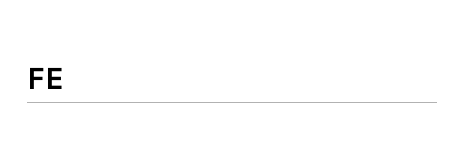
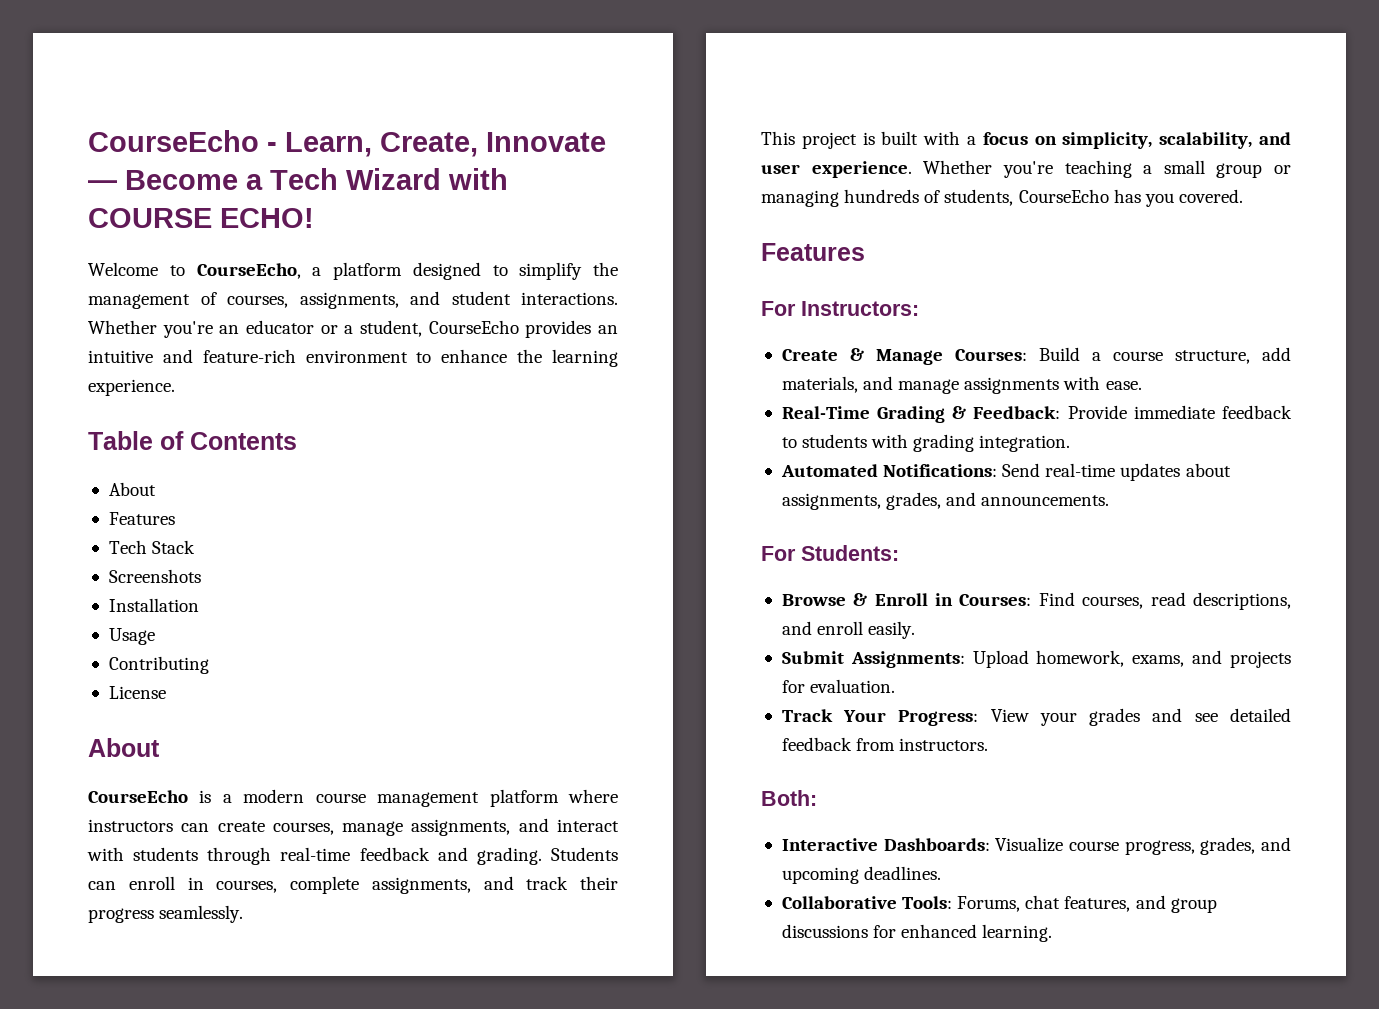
- FE
+ CourseEcho - Learn, Create, Innovate — Become a Tech Wizard with COURSE ECHO!
+ Welcome to CourseEcho, a platform designed to simplify the management of courses, assignments, and student interactions. Whether you're an educator or a student, CourseEcho provides an intuitive and feature-rich environment to enhance the learning experience.
+ Table of Contents
+ About
+ Features
+ Tech Stack
+ Screenshots
+ Installation
+ Usage
+ Contributing
+ License
+ About
+ CourseEcho is a modern course management platform where instructors can create courses, manage assignments, and interact with students through real-time feedback and grading. Students can enroll in courses, complete assignments, and track their progress seamlessly.
+ This project is built with a focus on simplicity, scalability, and user experience. Whether you're teaching a small group or managing hundreds of students, CourseEcho has you covered.
+ Features
+ For Instructors:
+ Create & Manage Courses: Build a course structure, add materials, and manage assignments with ease.
+ Real-Time Grading & Feedback: Provide immediate feedback to students with grading integration.
+ Automated Notifications: Send real-time updates about assignments, grades, and announcements.
+ For Students:
+ Browse & Enroll in Courses: Find courses, read descriptions, and enroll easily.
+ Submit Assignments: Upload homework, exams, and projects for evaluation.
+ Track Your Progress: View your grades and see detailed feedback from instructors.
+ Both:
+ Interactive Dashboards: Visualize course progress, grades, and upcoming deadlines.
+ Collaborative Tools: Forums, chat features, and group discussions for enhanced learning.

